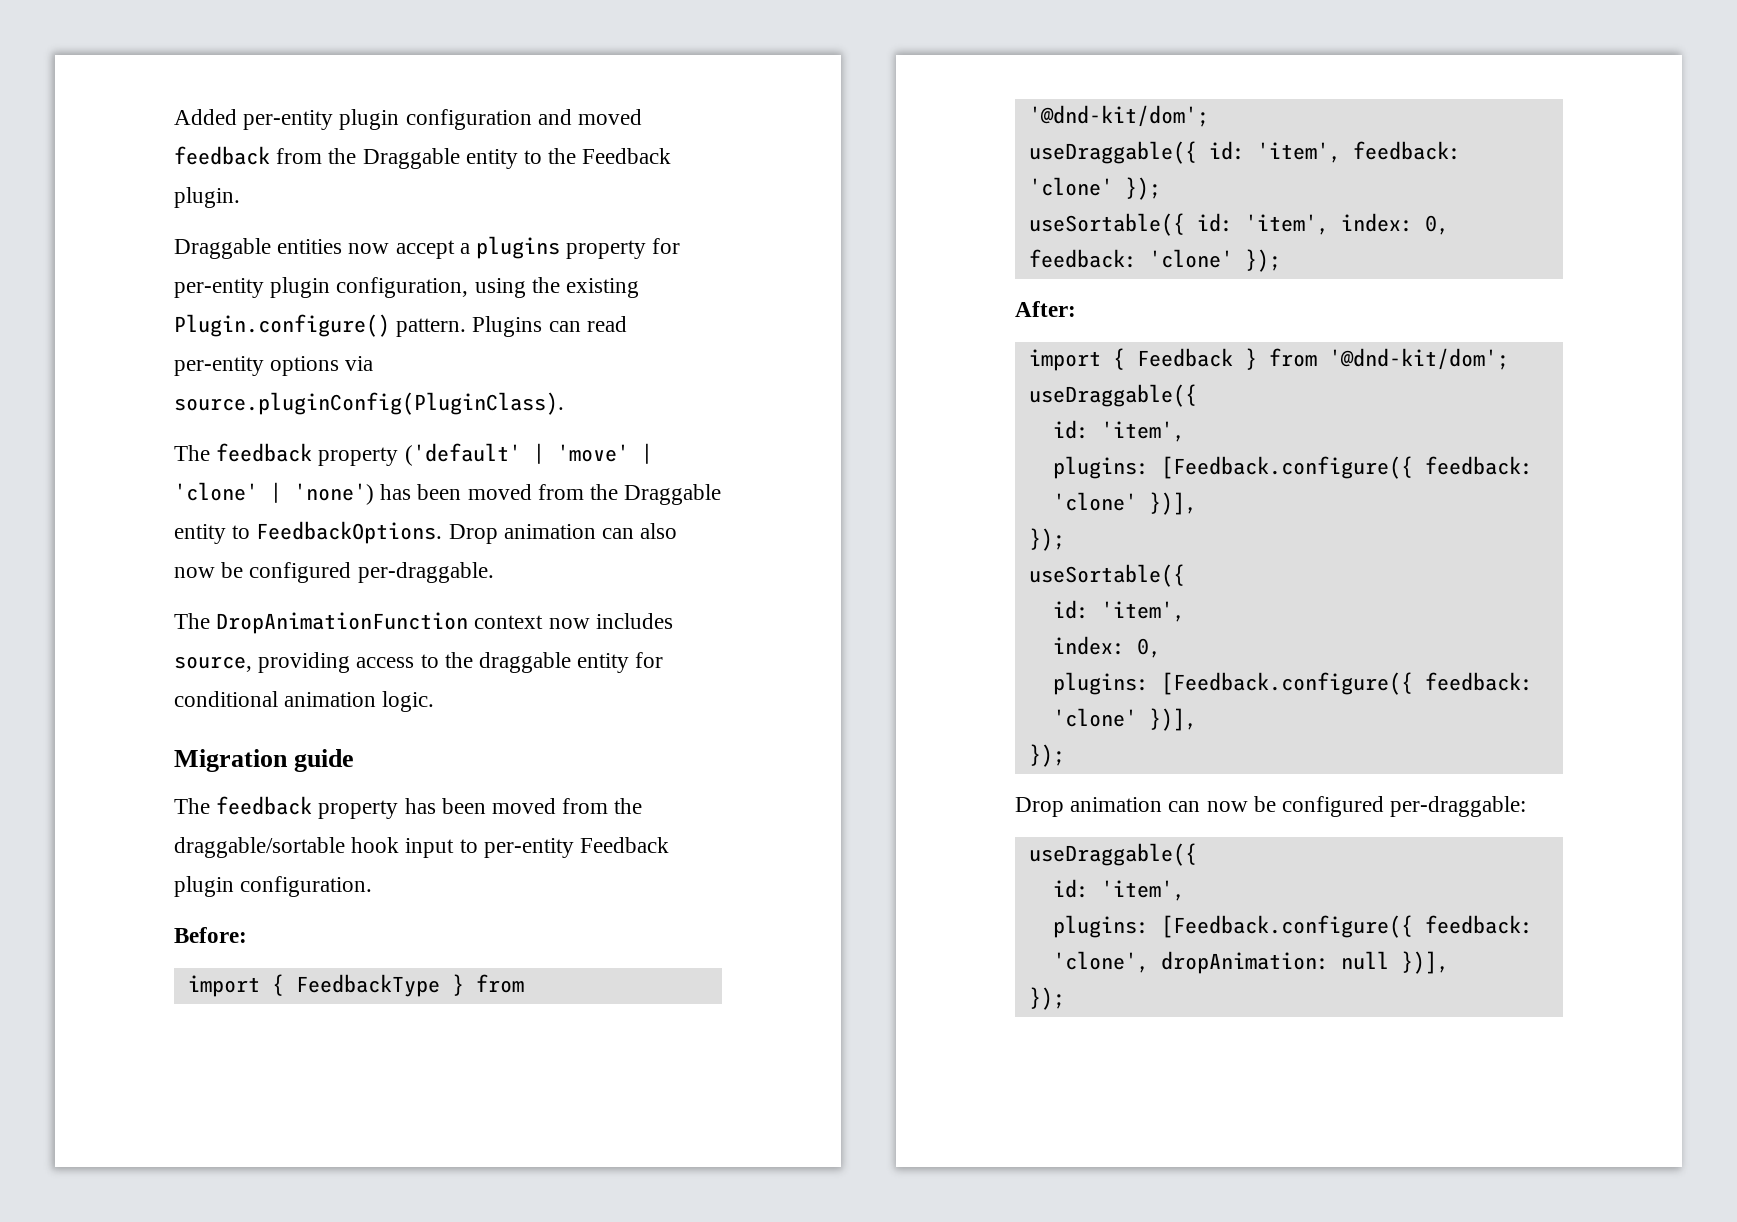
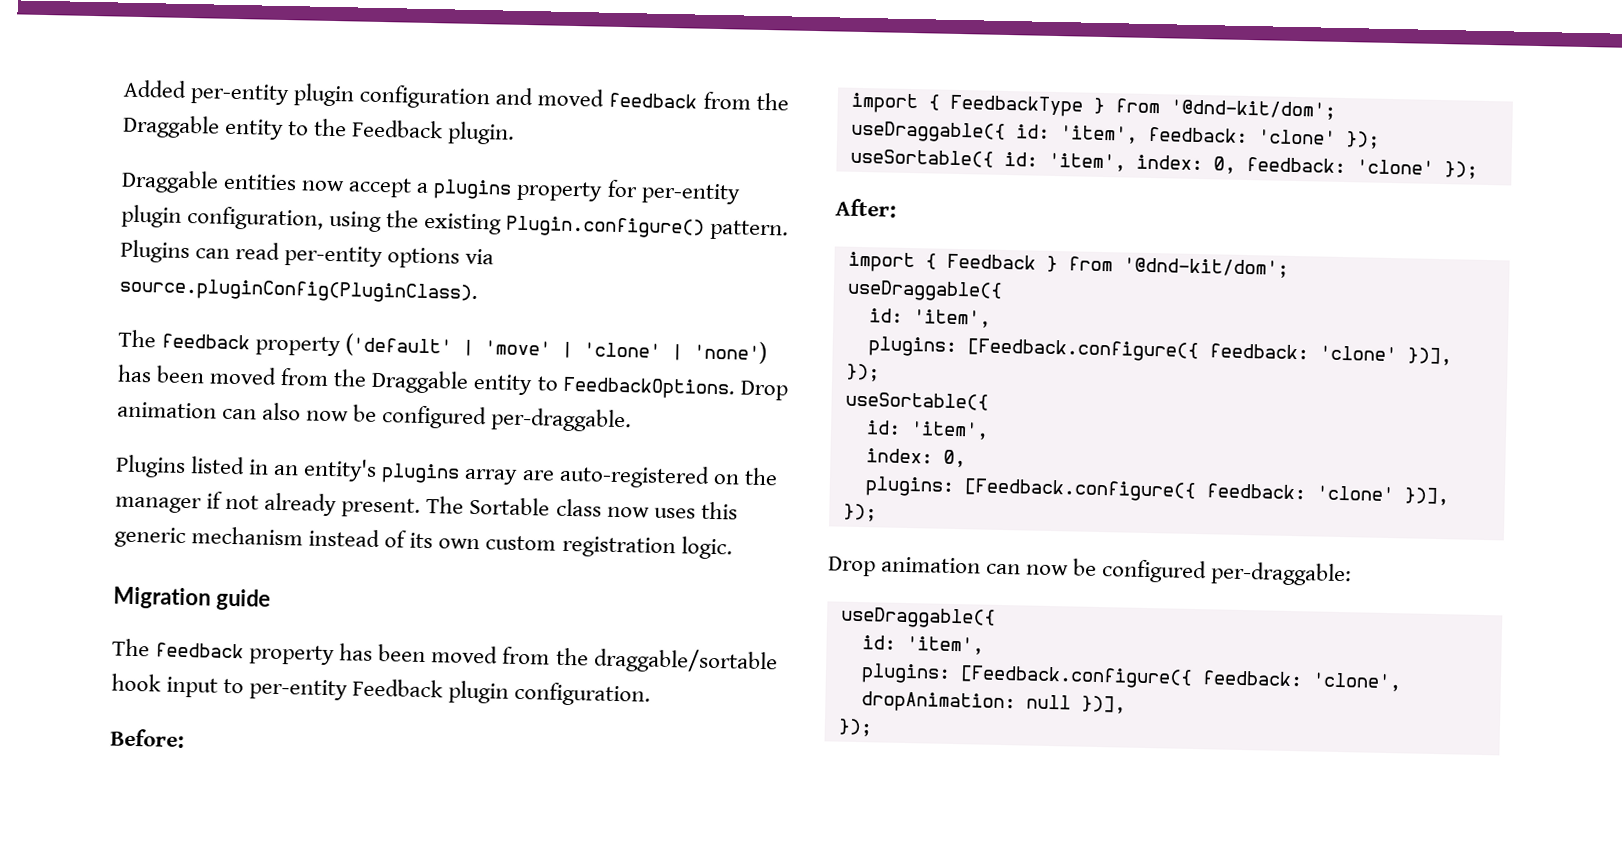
- The DropAnimationFunction context now includes source, providing access to the draggable entity for conditional animation logic.
+ Plugins listed in an entity's plugins array are auto-registered on the manager if not already present. The Sortable class now uses this generic mechanism instead of its own custom registration logic.

